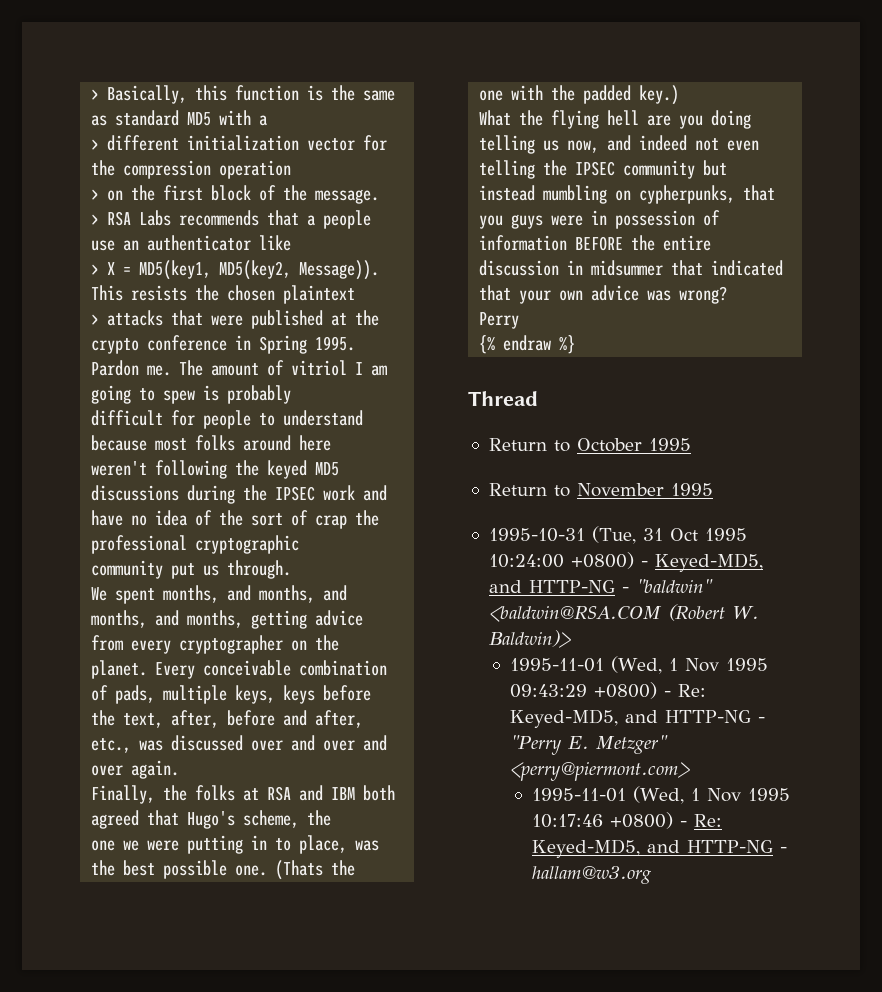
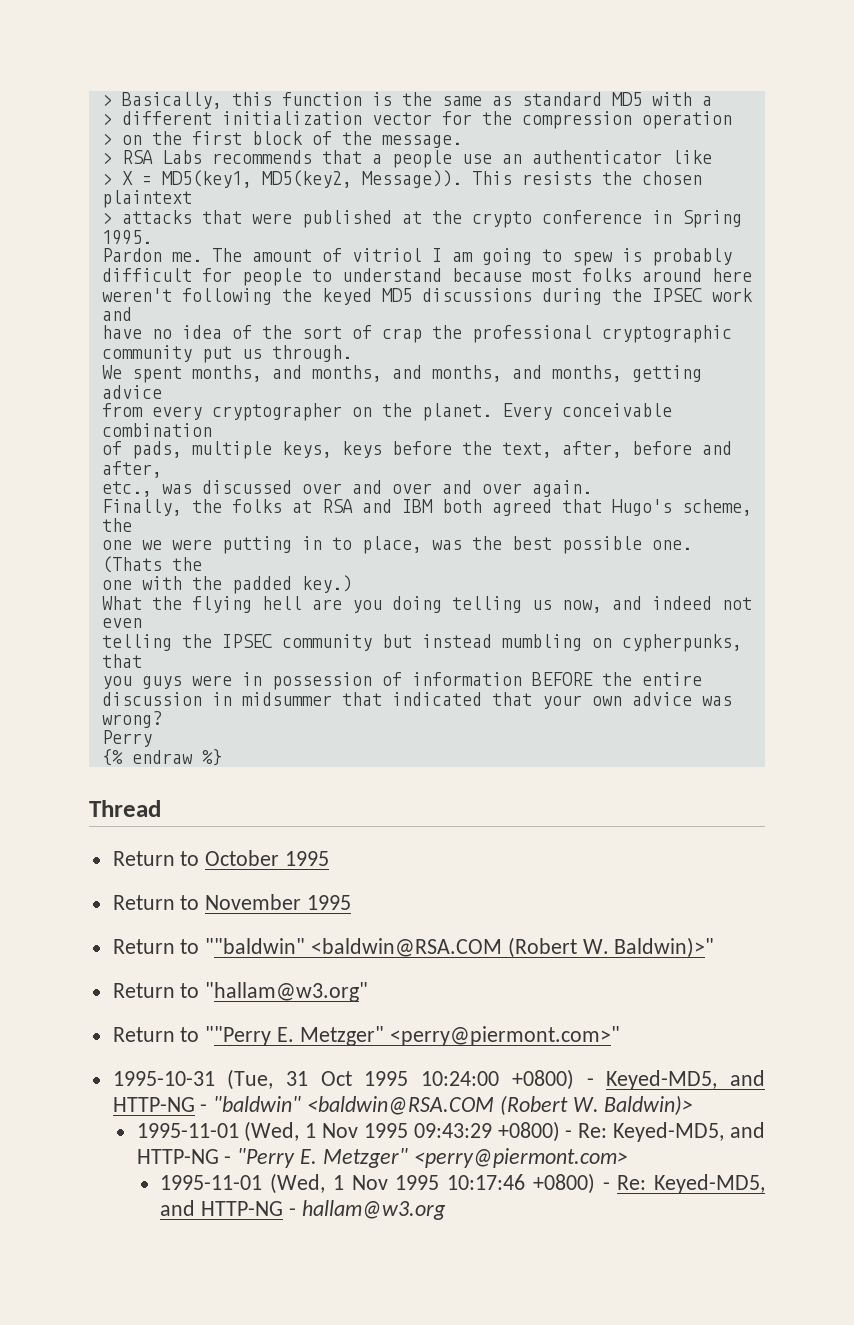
+ Return to ""baldwin" <baldwin@RSA.COM (Robert W. Baldwin)>"
+ Return to "hallam@w3.org"
+ Return to ""Perry E. Metzger" <perry@piermont.com>"

